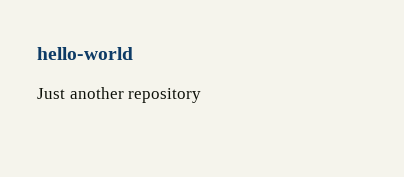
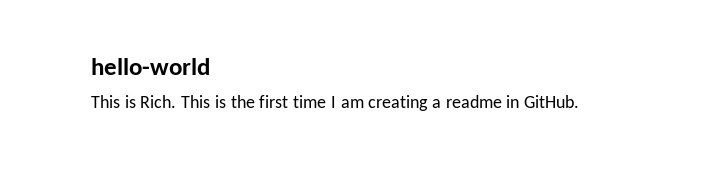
- Just another repository
+ This is Rich. This is the first time I am creating a readme in GitHub.

